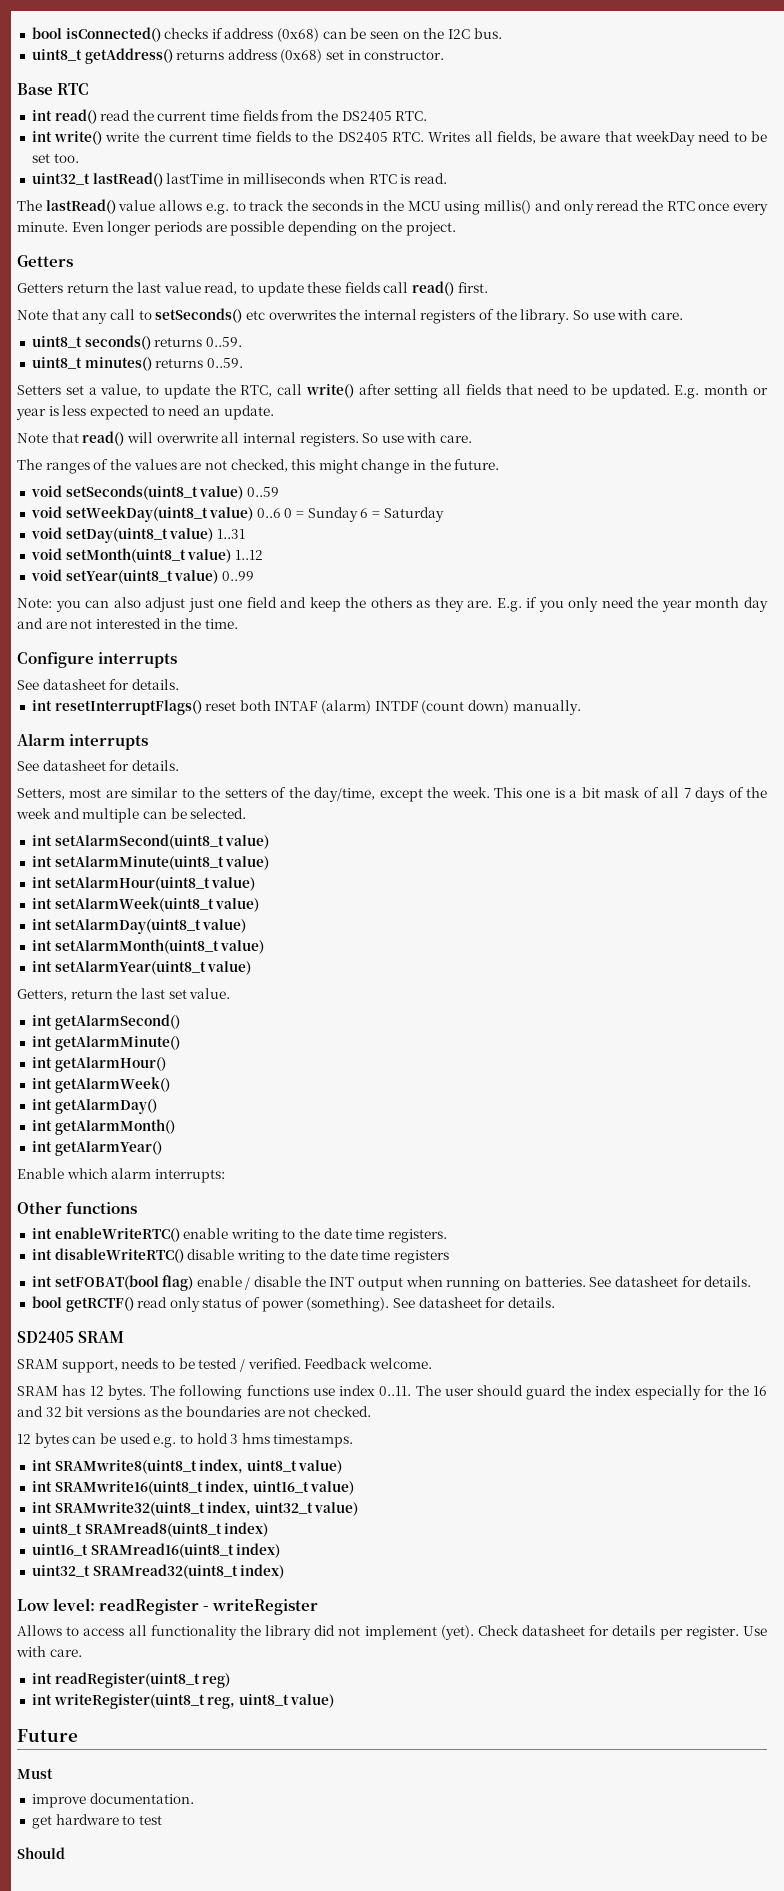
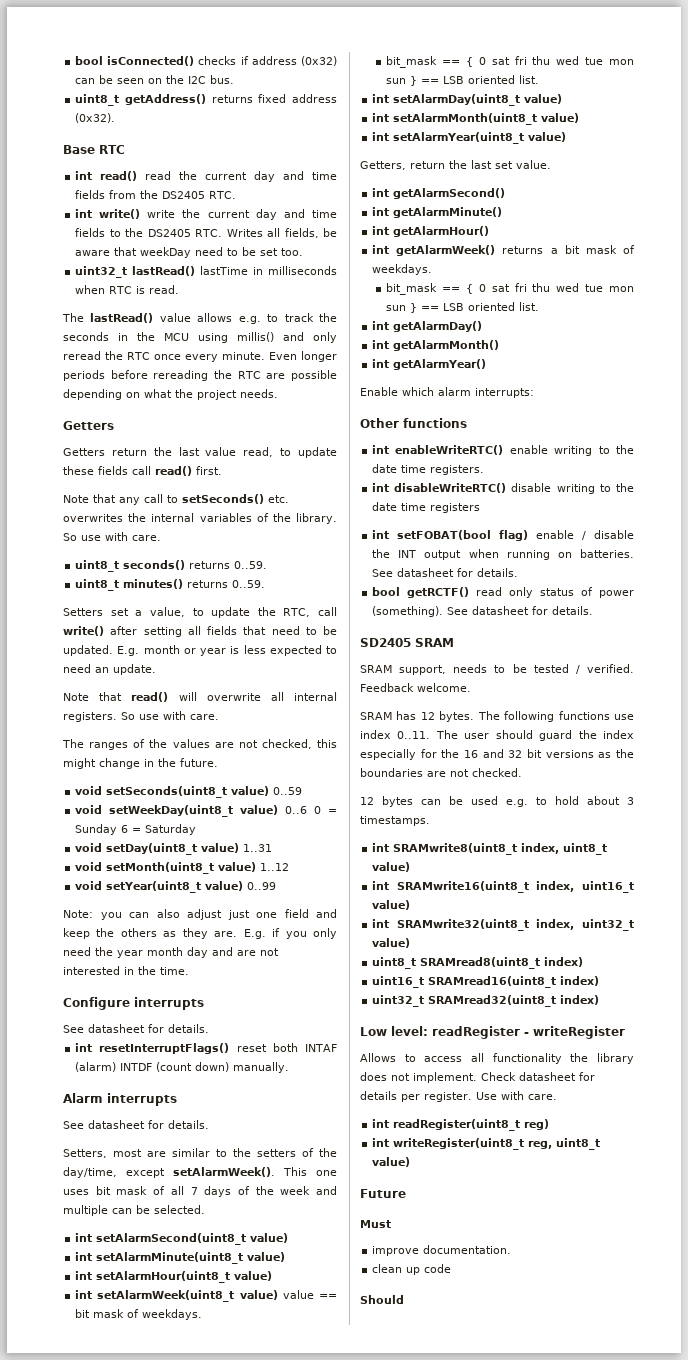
- bool isConnected() checks if address (0x68) can be seen on the I2C bus.
+ bool isConnected() checks if address (0x32) can be seen on the I2C bus.
- uint8_t getAddress() returns address (0x68) set in constructor.
+ uint8_t getAddress() returns fixed address (0x32).
- int read() read the current time fields from the DS2405 RTC.
+ int read() read the current day and time fields from the DS2405 RTC.
- int write() write the current time fields to the DS2405 RTC. Writes all fields, be aware that weekDay need to be set too.
+ int write() write the current day and time fields to the DS2405 RTC. Writes all fields, be aware that weekDay need to be set too.
- Even longer periods are possible depending on the project.
+ Even longer periods before rereading the RTC are possible depending on what the project needs.
- Note that any call to setSeconds() etc overwrites the internal registers of the library.
+ Note that any call to setSeconds() etc. overwrites the internal variables of the library.
- Setters, most are similar to the setters of the day/time, except the week. This one is a bit mask of all 7 days of the week and multiple can be selected.
+ Setters, most are similar to the setters of the day/time, except setAlarmWeek(). This one uses bit mask of all 7 days of the week and multiple can be selected.
- int setAlarmWeek(uint8_t value)
+ int setAlarmWeek(uint8_t value) value == bit mask of weekdays.
+ bit_mask == { 0 sat fri thu wed tue mon sun } == LSB oriented list.
- int getAlarmWeek()
+ int getAlarmWeek() returns a bit mask of weekdays.
+ bit_mask == { 0 sat fri thu wed tue mon sun } == LSB oriented list.
- 12 bytes can be used e.g. to hold 3 hms timestamps.
+ 12 bytes can be used e.g. to hold about 3 timestamps.
- Allows to access all functionality the library did not implement (yet).
+ Allows to access all functionality the library does not implement.
- get hardware to test
+ clean up code

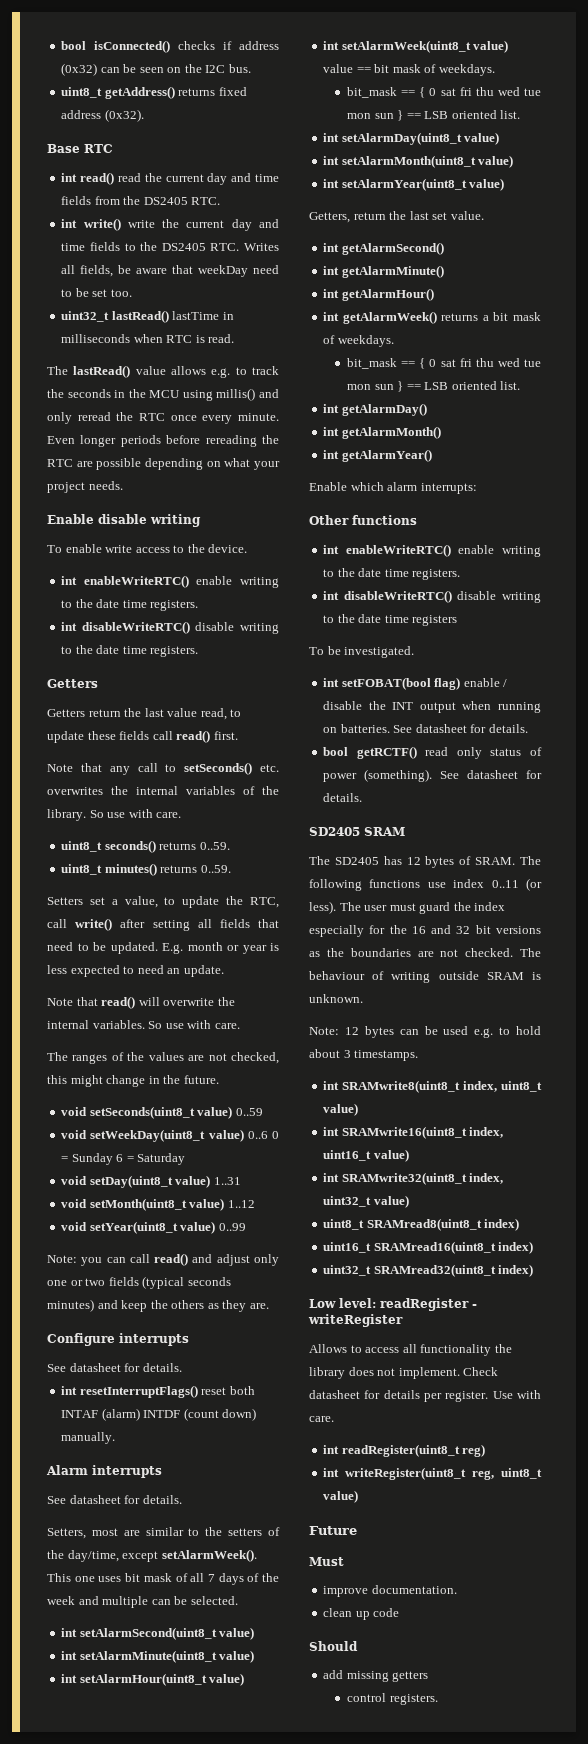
- Even longer periods before rereading the RTC are possible depending on what the project needs.
+ Even longer periods before rereading the RTC are possible depending on what your project needs.
+ Enable disable writing
+ To enable write access to the device.
+ int enableWriteRTC() enable writing to the date time registers.
+ int disableWriteRTC() disable writing to the date time registers.
- Note that read() will overwrite all internal registers.
+ Note that read() will overwrite the internal variables.
- Note: you can also adjust just one field and keep the others as they are. E.g. if you only need the year month day and are not interested in the time.
+ Note: you can call read() and adjust only one or two fields (typical seconds minutes) and keep the others as they are.
+ To be investigated.
- SRAM support, needs to be tested / verified. Feedback welcome.
- SRAM has 12 bytes.
+ The SD2405 has 12 bytes of SRAM.
- The following functions use index 0..11. The user should guard the index especially for the 16 and 32 bit versions as the boundaries are not checked.
- 12 bytes can be used e.g. to hold about 3 timestamps.
+ The following functions use index 0..11 (or less). The user must guard the index especially for the 16 and 32 bit versions as the boundaries are not checked. The behaviour of writing outside SRAM is unknown.
+ Note: 12 bytes can be used e.g. to hold about 3 timestamps.
+ add missing getters
+ control registers.

